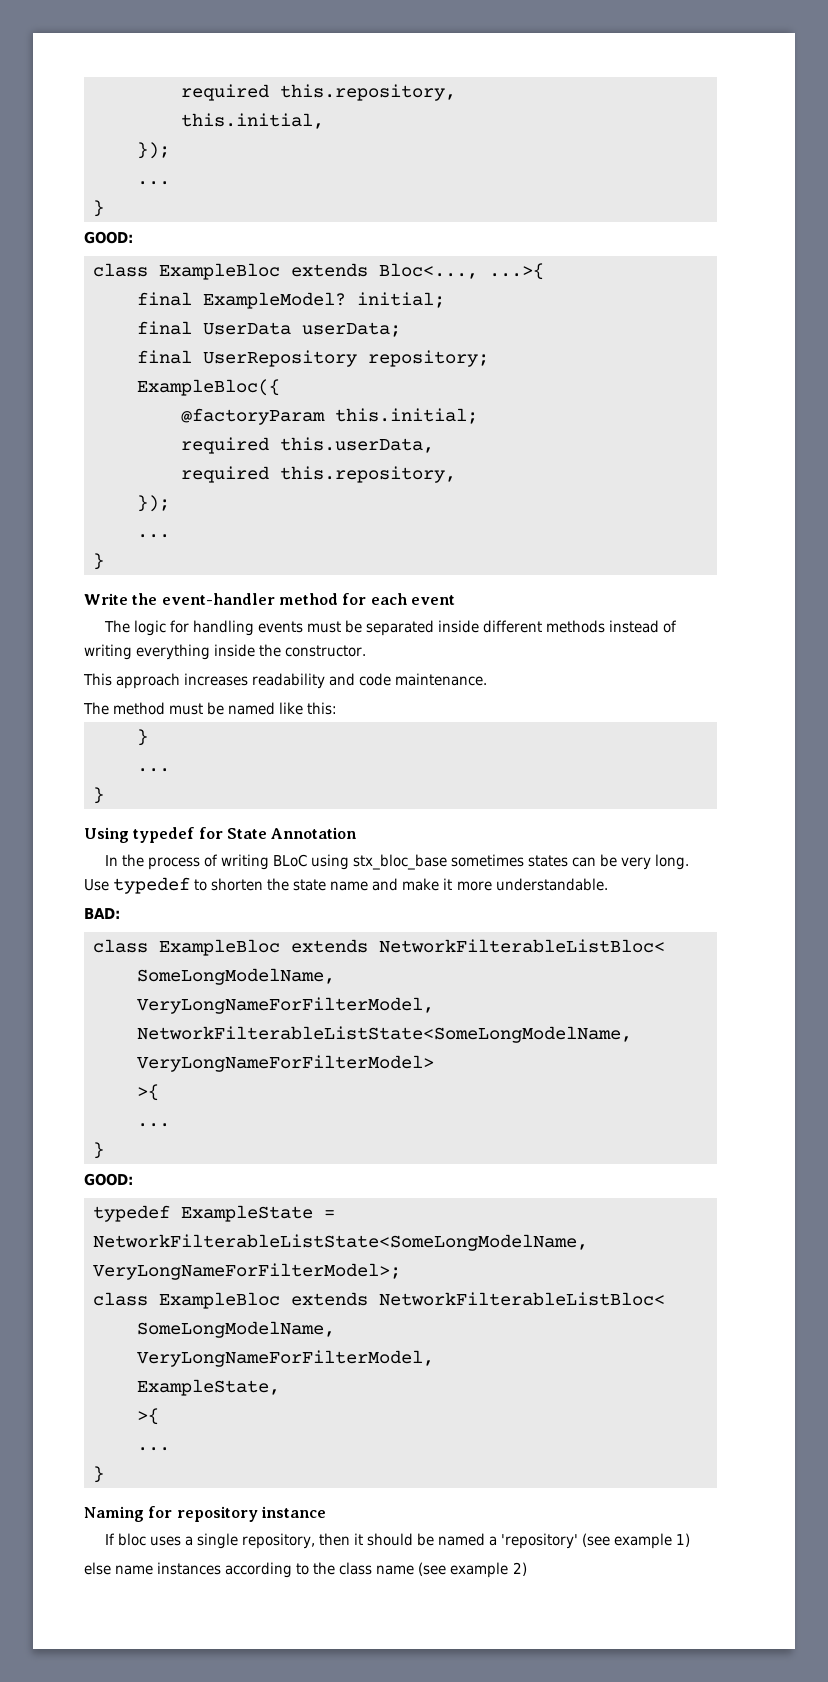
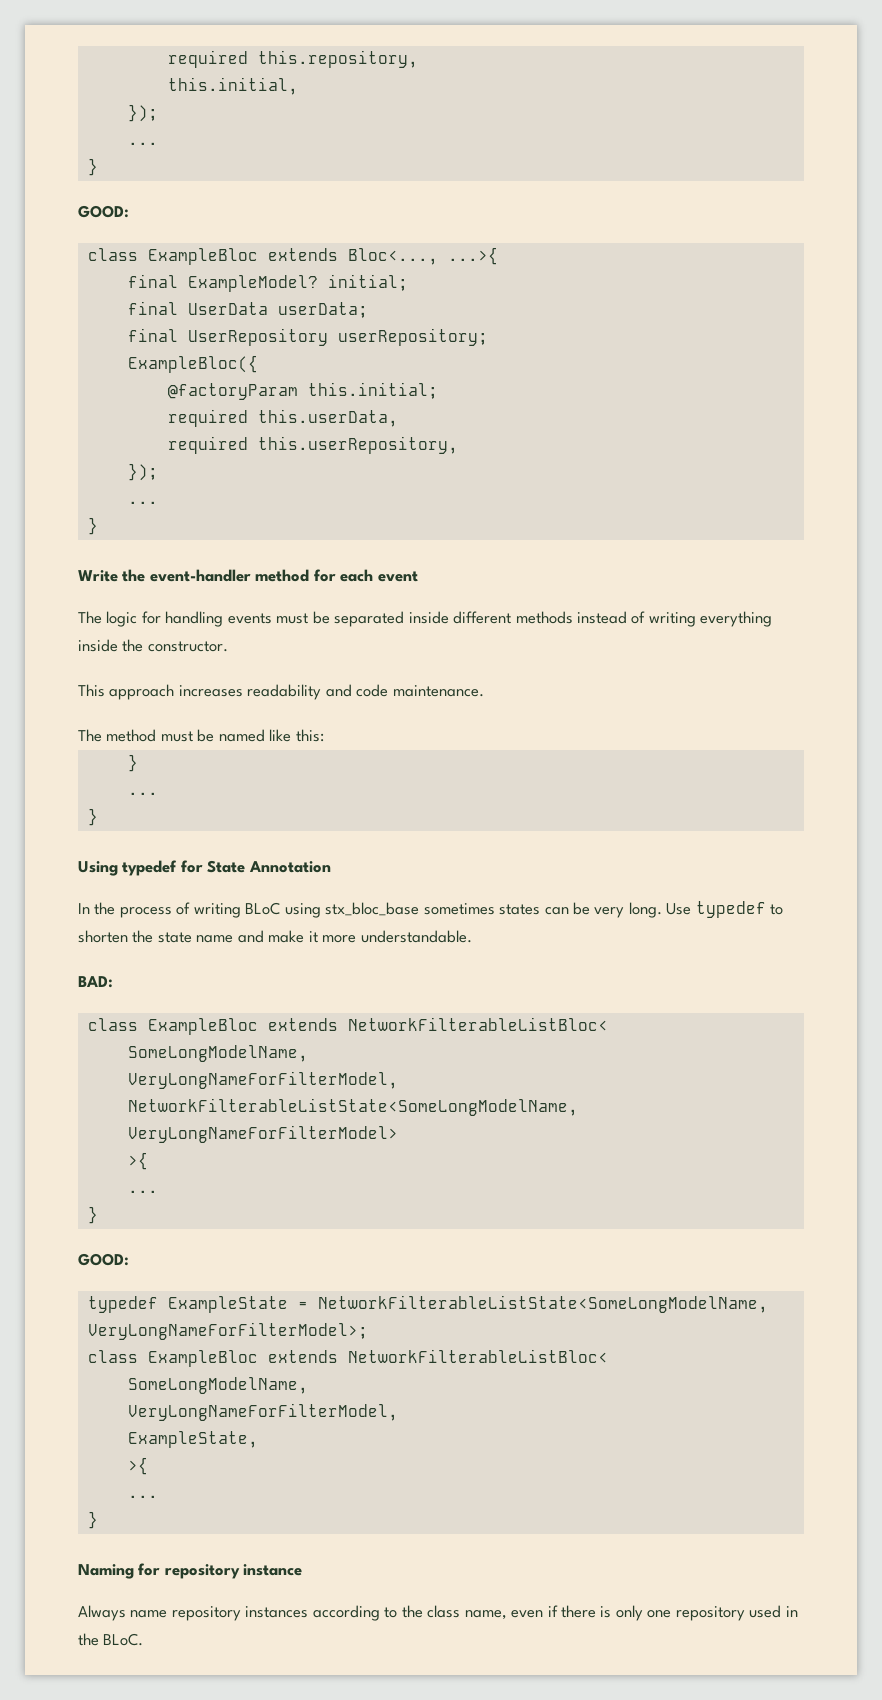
- final UserRepository repository;
+ final UserRepository userRepository;
  required this.userData,
- required this.repository,
+ required this.userRepository,
- If bloc uses a single repository, then it should be named a 'repository' (see example 1)
- else name instances according to the class name (see example 2)
+ Always name repository instances according to the class name, even if there is only one repository used in the BLoC.

